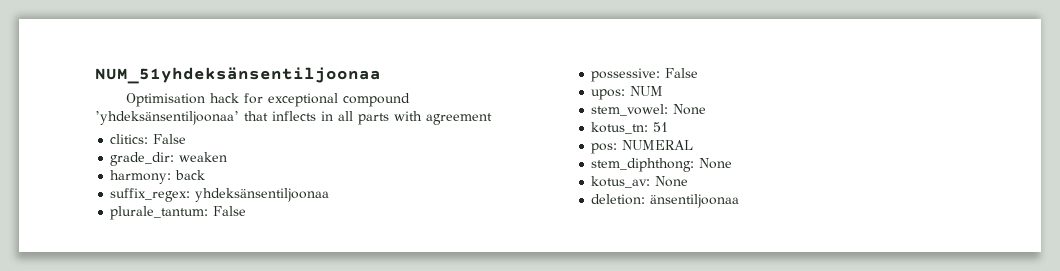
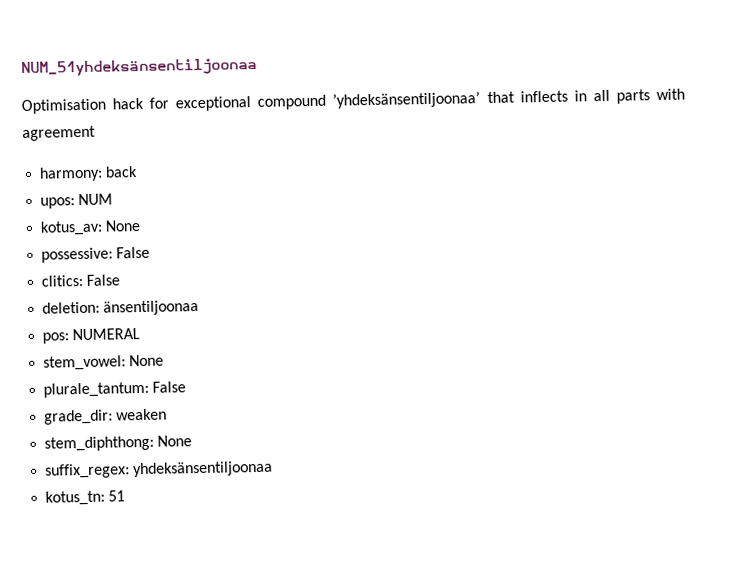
+ harmony: back
+ upos: NUM
+ kotus_av: None
+ possessive: False
  clitics: False
+ deletion: änsentiljoonaa
+ pos: NUMERAL
+ stem_vowel: None
+ plurale_tantum: False
- harmony: back
+ stem_diphthong: None
- plurale_tantum: False
- possessive: False
- upos: NUM
- stem_vowel: None
  kotus_tn: 51
- pos: NUMERAL
- stem_diphthong: None
- kotus_av: None
- deletion: änsentiljoonaa

